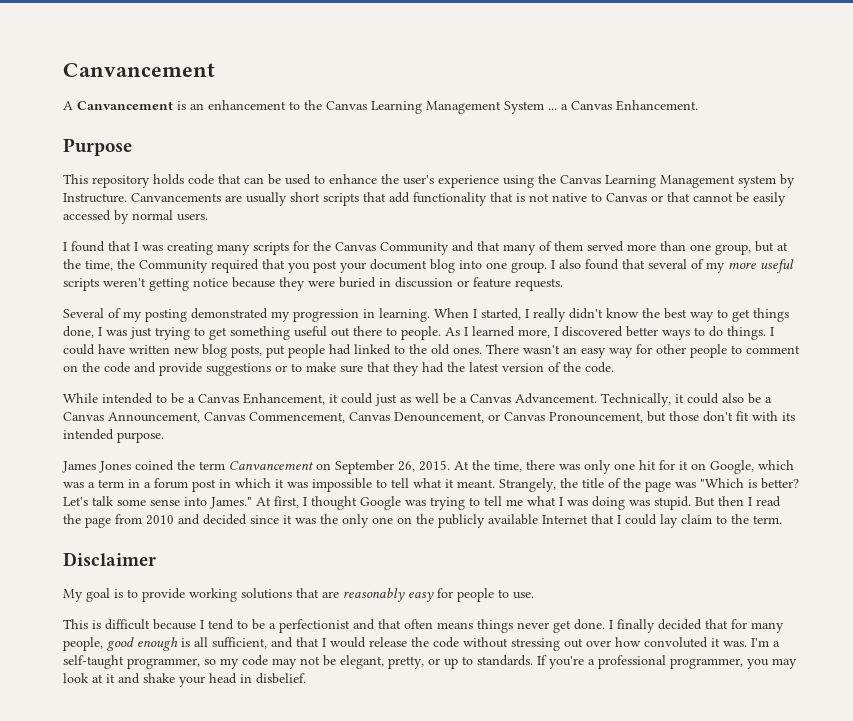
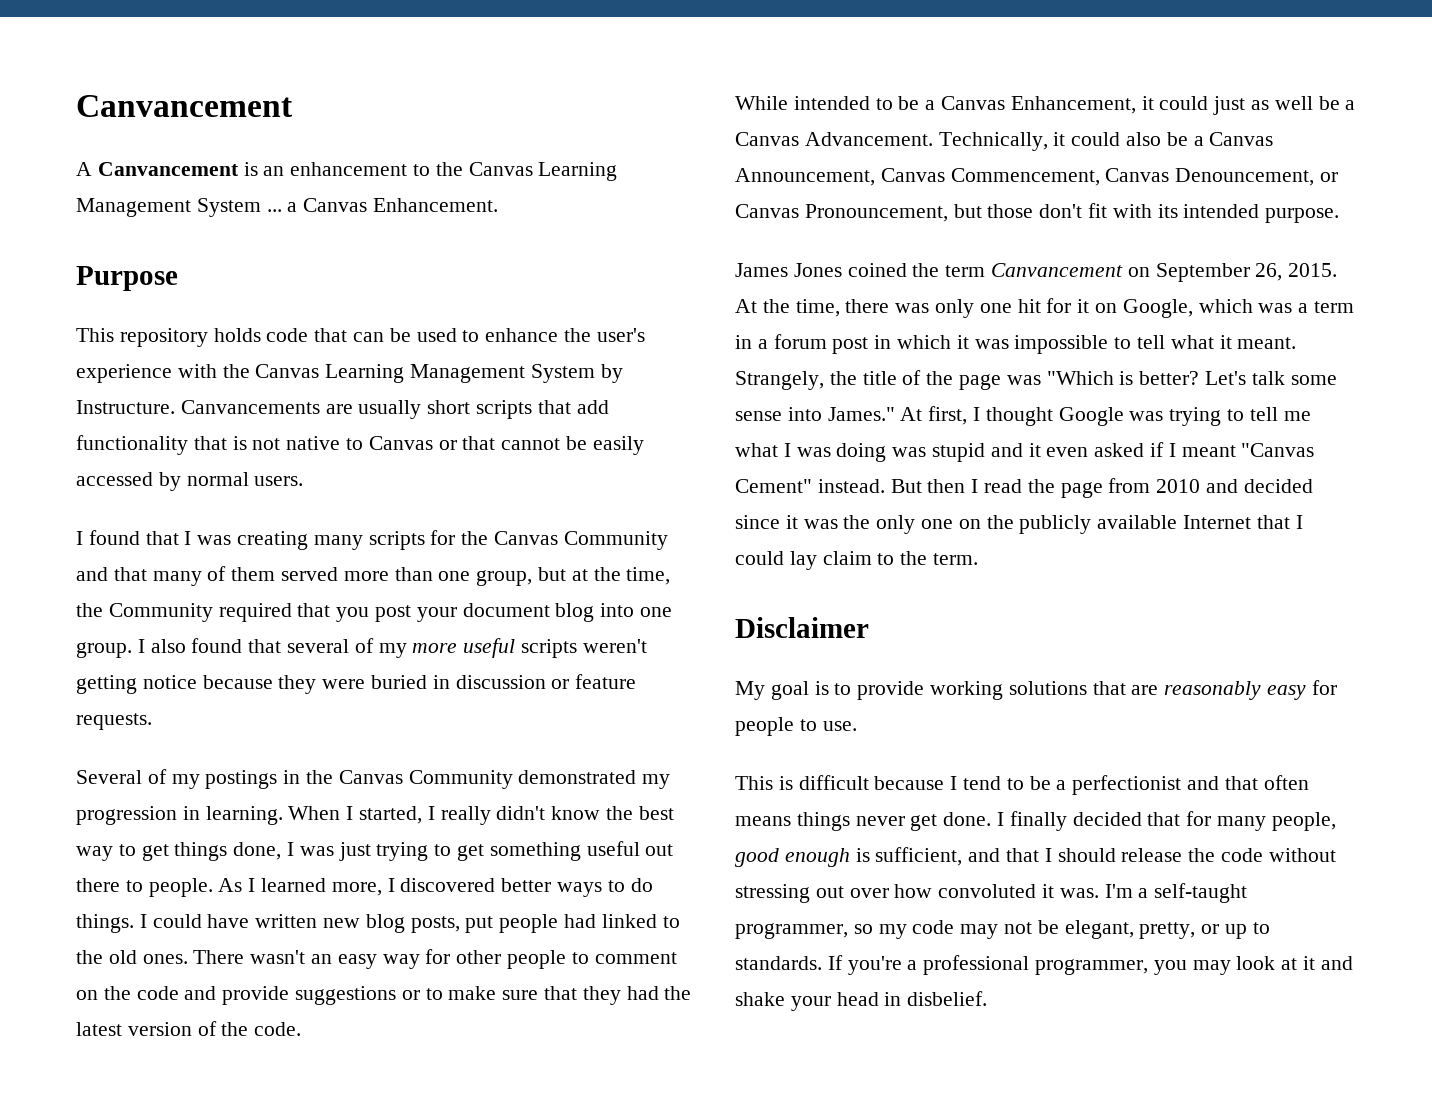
- This repository holds code that can be used to enhance the user's experience using the Canvas Learning Management system by Instructure.
+ This repository holds code that can be used to enhance the user's experience with the Canvas Learning Management System by Instructure.
- Several of my posting demonstrated my progression in learning.
+ Several of my postings in the Canvas Community demonstrated my progression in learning.
- At first, I thought Google was trying to tell me what I was doing was stupid.
+ At first, I thought Google was trying to tell me what I was doing was stupid and it even asked if I meant "Canvas Cement" instead.
- I finally decided that for many people, good enough is all sufficient, and that I would release the code without stressing out over how convoluted it was.
+ I finally decided that for many people, good enough is sufficient, and that I should release the code without stressing out over how convoluted it was.

